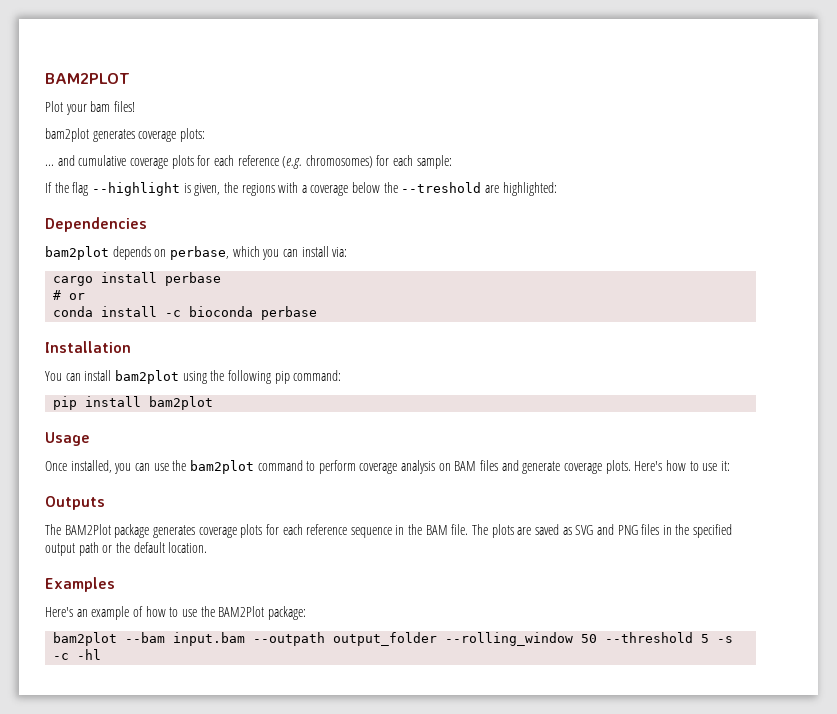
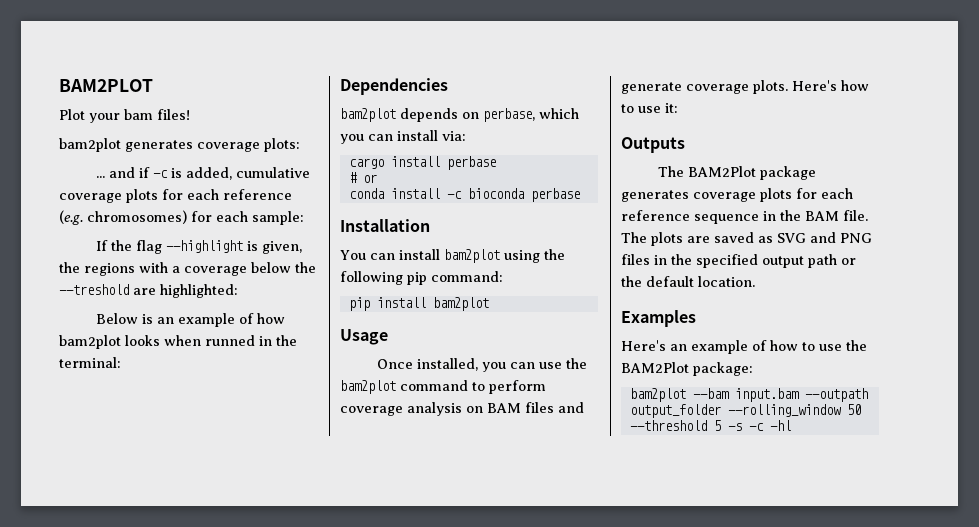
- ... and cumulative coverage plots for each reference (e.g. chromosomes) for each sample:
+ ... and if -c is added, cumulative coverage plots for each reference (e.g. chromosomes) for each sample:
+ Below is an example of how bam2plot looks when runned in the terminal:

